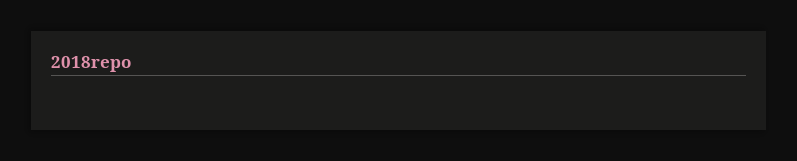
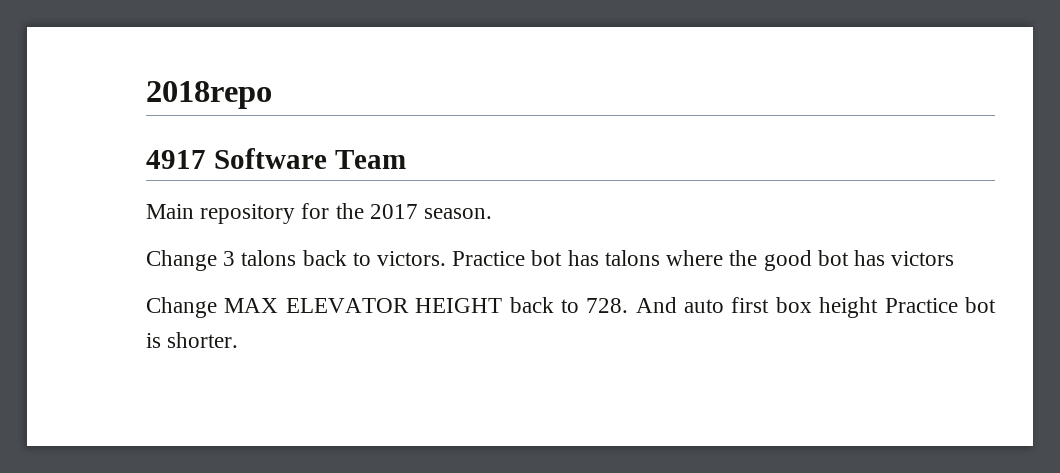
+ 4917 Software Team
+ Main repository for the 2017 season.
+ Change 3 talons back to victors. Practice bot has talons where the good bot has victors
+ Change MAX ELEVATOR HEIGHT back to 728. And auto first box height Practice bot is shorter.

